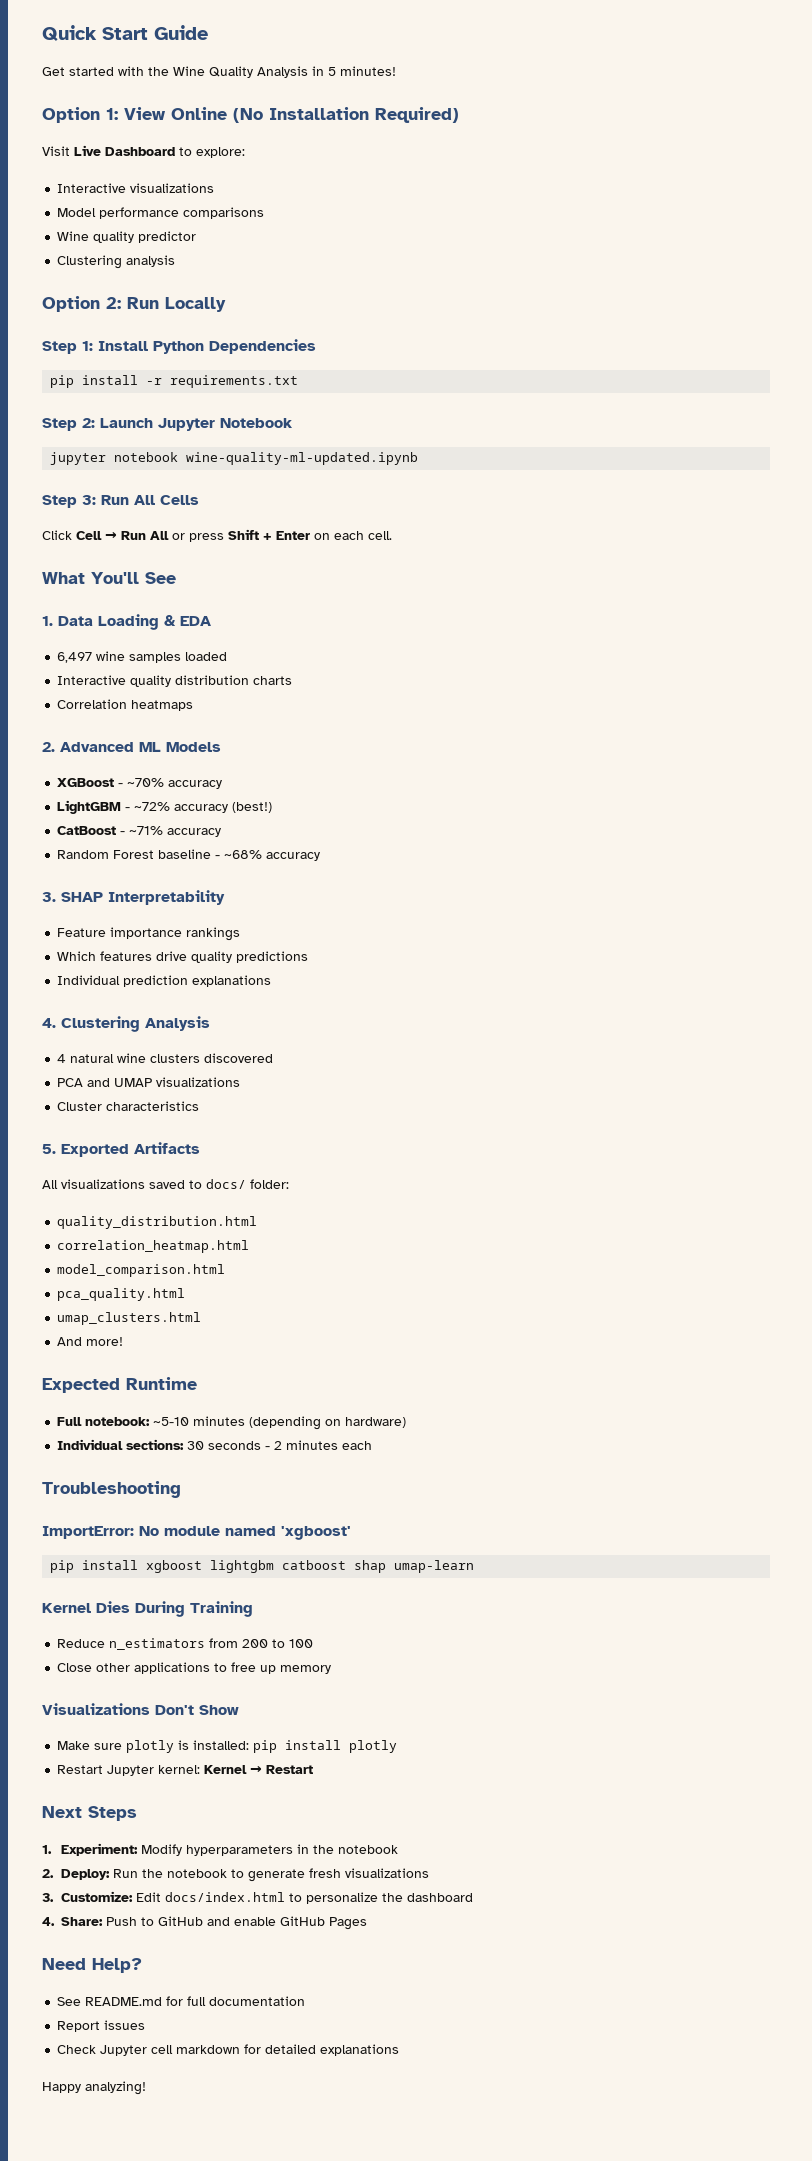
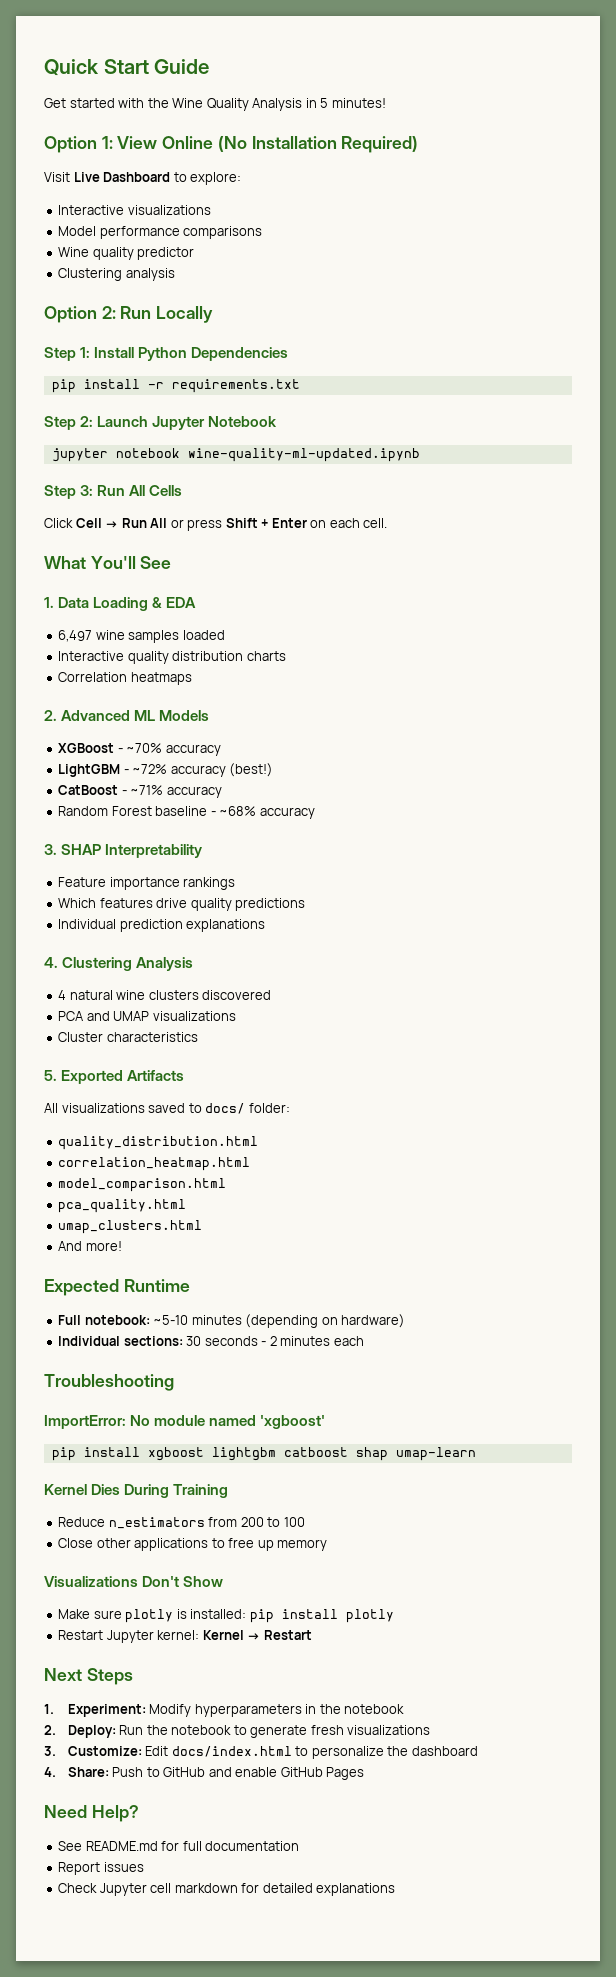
- Happy analyzing!

